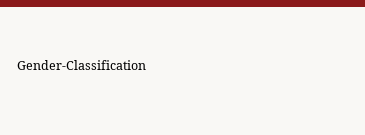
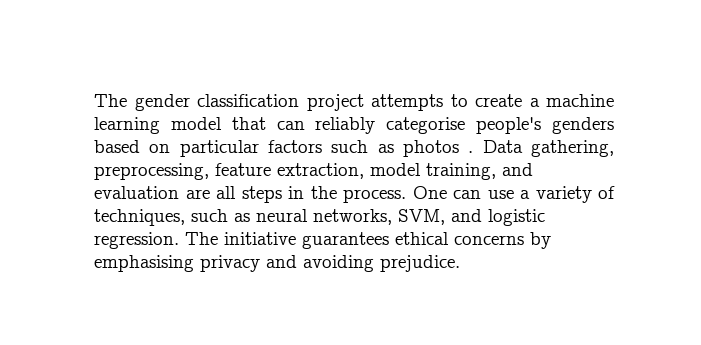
- Gender-Classification
+ The gender classification project attempts to create a machine learning model that can reliably categorise people's genders based on particular factors such as photos . Data gathering, preprocessing, feature extraction, model training, and evaluation are all steps in the process. One can use a variety of techniques, such as neural networks, SVM, and logistic regression. The initiative guarantees ethical concerns by emphasising privacy and avoiding prejudice.

